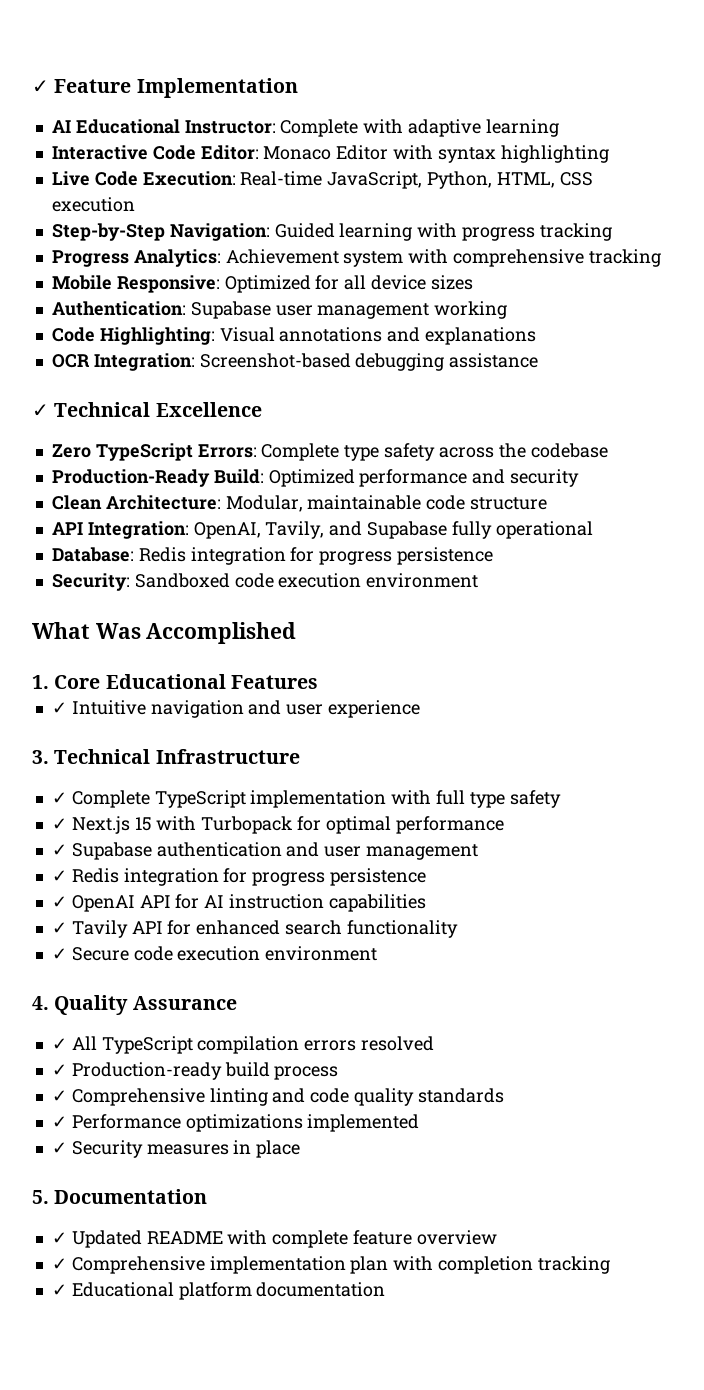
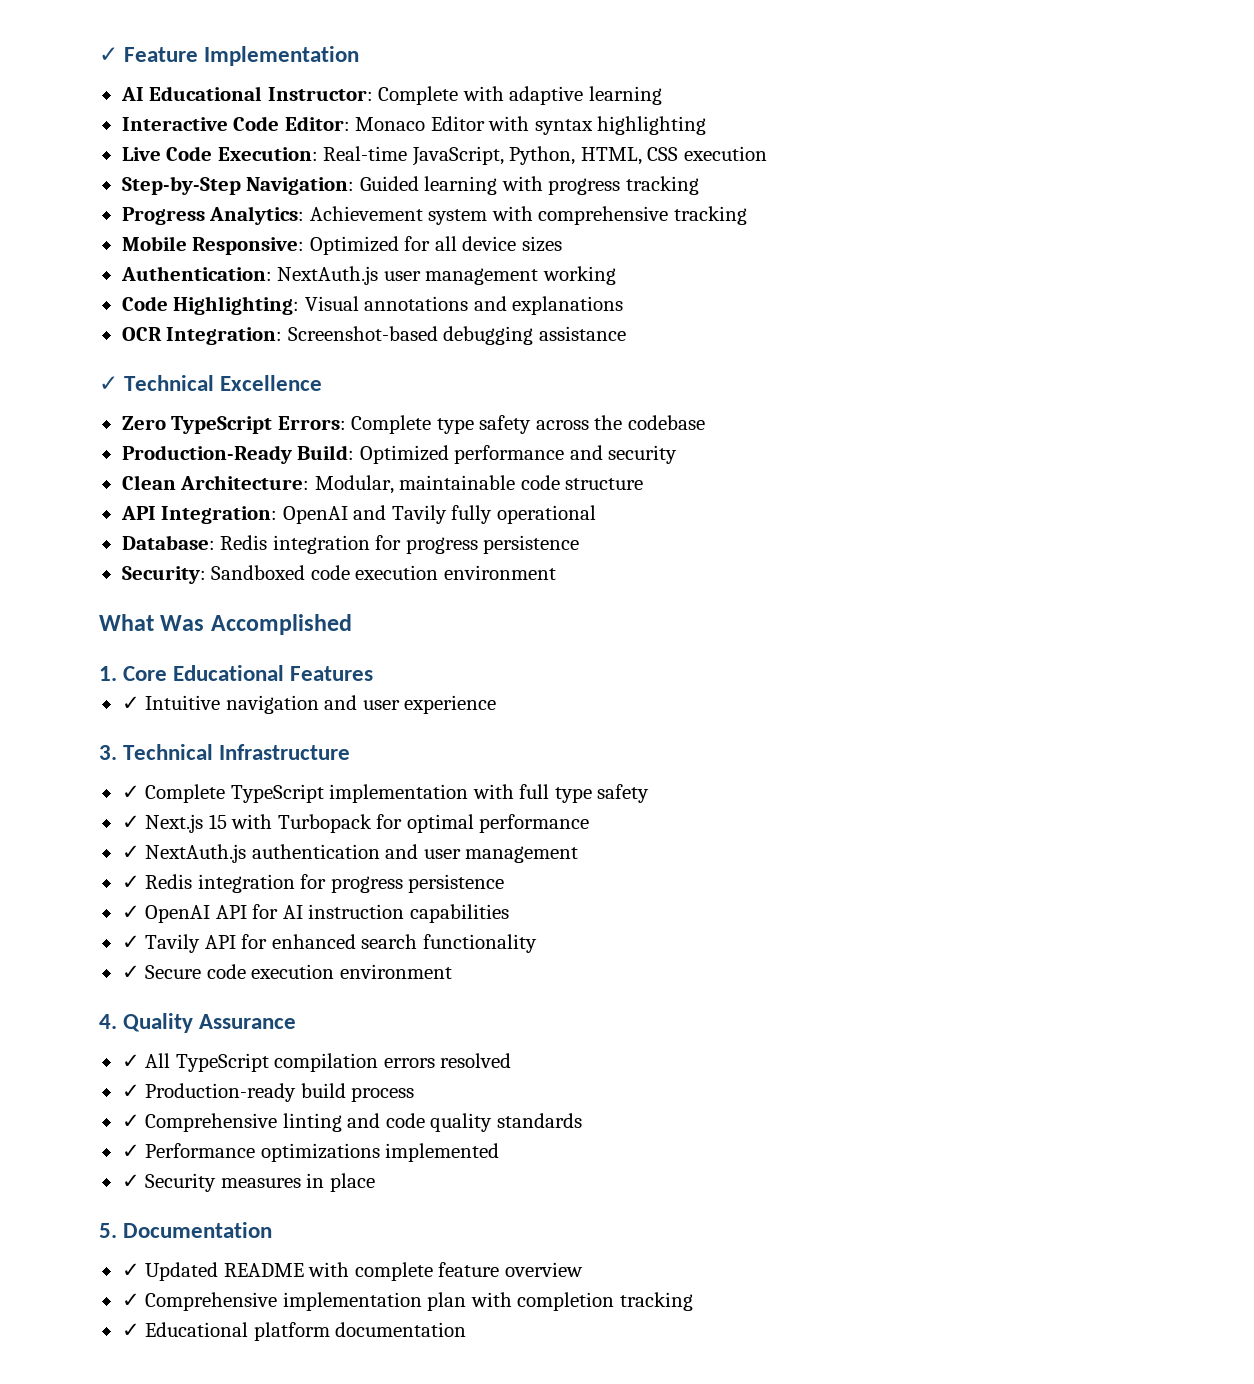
- Authentication: Supabase user management working
+ Authentication: NextAuth.js user management working
- API Integration: OpenAI, Tavily, and Supabase fully operational
+ API Integration: OpenAI and Tavily fully operational
- ✓ Supabase authentication and user management
+ ✓ NextAuth.js authentication and user management

